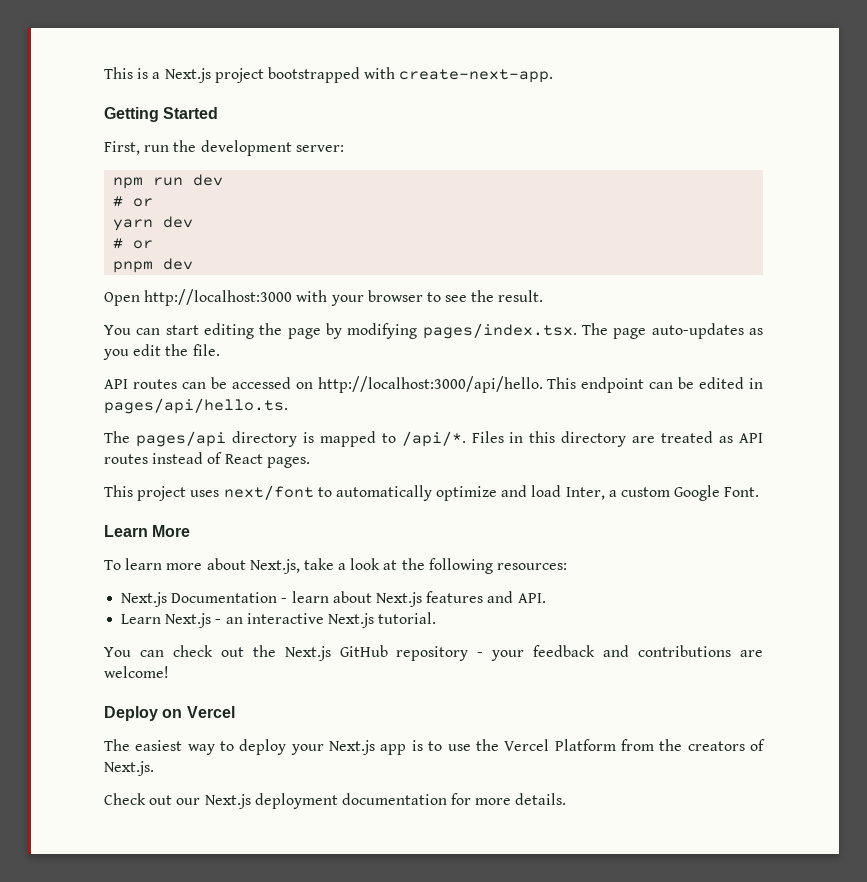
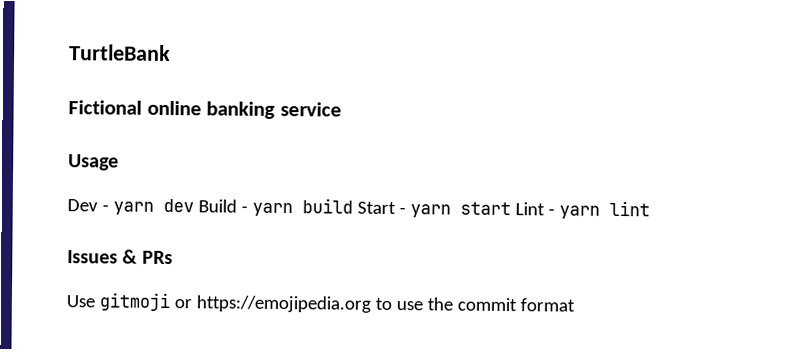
- This is a Next.js project bootstrapped with create-next-app.
- Getting Started
- First, run the development server:
- npm run dev
- # or
- yarn dev
- # or
- pnpm dev
- Open http://localhost:3000 with your browser to see the result.
- You can start editing the page by modifying pages/index.tsx. The page auto-updates as you edit the file.
- API routes can be accessed on http://localhost:3000/api/hello. This endpoint can be edited in pages/api/hello.ts.
- The pages/api directory is mapped to /api/*. Files in this directory are treated as API routes instead of React pages.
- This project uses next/font to automatically optimize and load Inter, a custom Google Font.
- Learn More
- To learn more about Next.js, take a look at the following resources:
- Next.js Documentation - learn about Next.js features and API.
- Learn Next.js - an interactive Next.js tutorial.
- You can check out the Next.js GitHub repository - your feedback and contributions are welcome!
- Deploy on Vercel
- The easiest way to deploy your Next.js app is to use the Vercel Platform from the creators of Next.js.
- Check out our Next.js deployment documentation for more details.
+ TurtleBank
+ Fictional online banking service
+ Usage
+ Dev - yarn dev Build - yarn build Start - yarn start Lint - yarn lint
+ Issues & PRs
+ Use gitmoji or https://emojipedia.org to use the commit format

